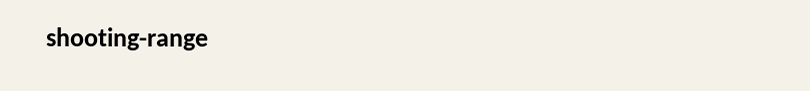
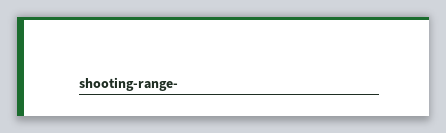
- shooting-range
+ shooting-range-

